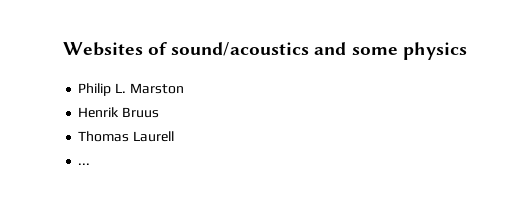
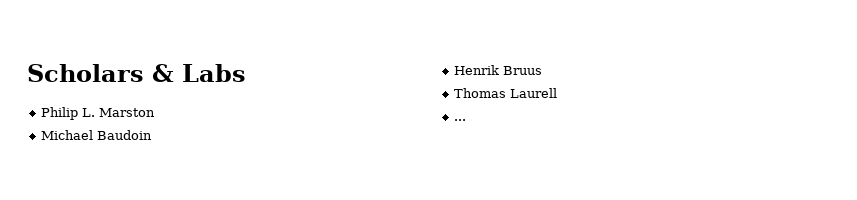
- Websites of sound/acoustics and some physics
+ Scholars & Labs
+ Michael Baudoin

